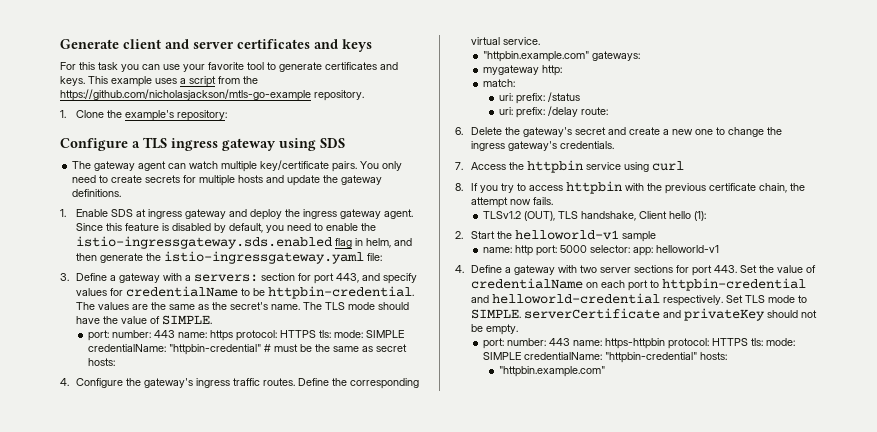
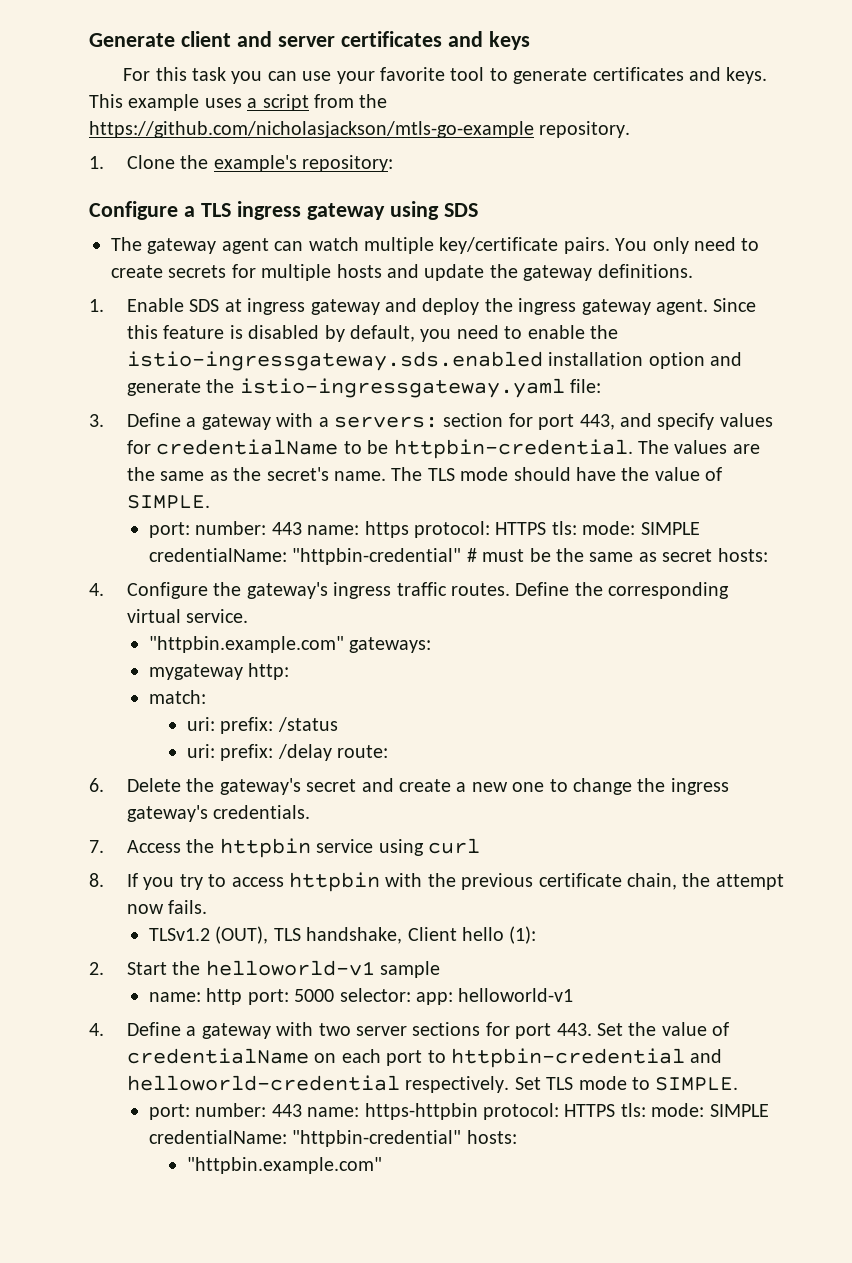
- Since this feature is disabled by default, you need to enable the istio-ingressgateway.sds.enabled flag in helm, and then generate the istio-ingressgateway.yaml file:
+ Since this feature is disabled by default, you need to enable the istio-ingressgateway.sds.enabled installation option and generate the istio-ingressgateway.yaml file:
- Set TLS mode to SIMPLE. serverCertificate and privateKey should not be empty.
+ Set TLS mode to SIMPLE.

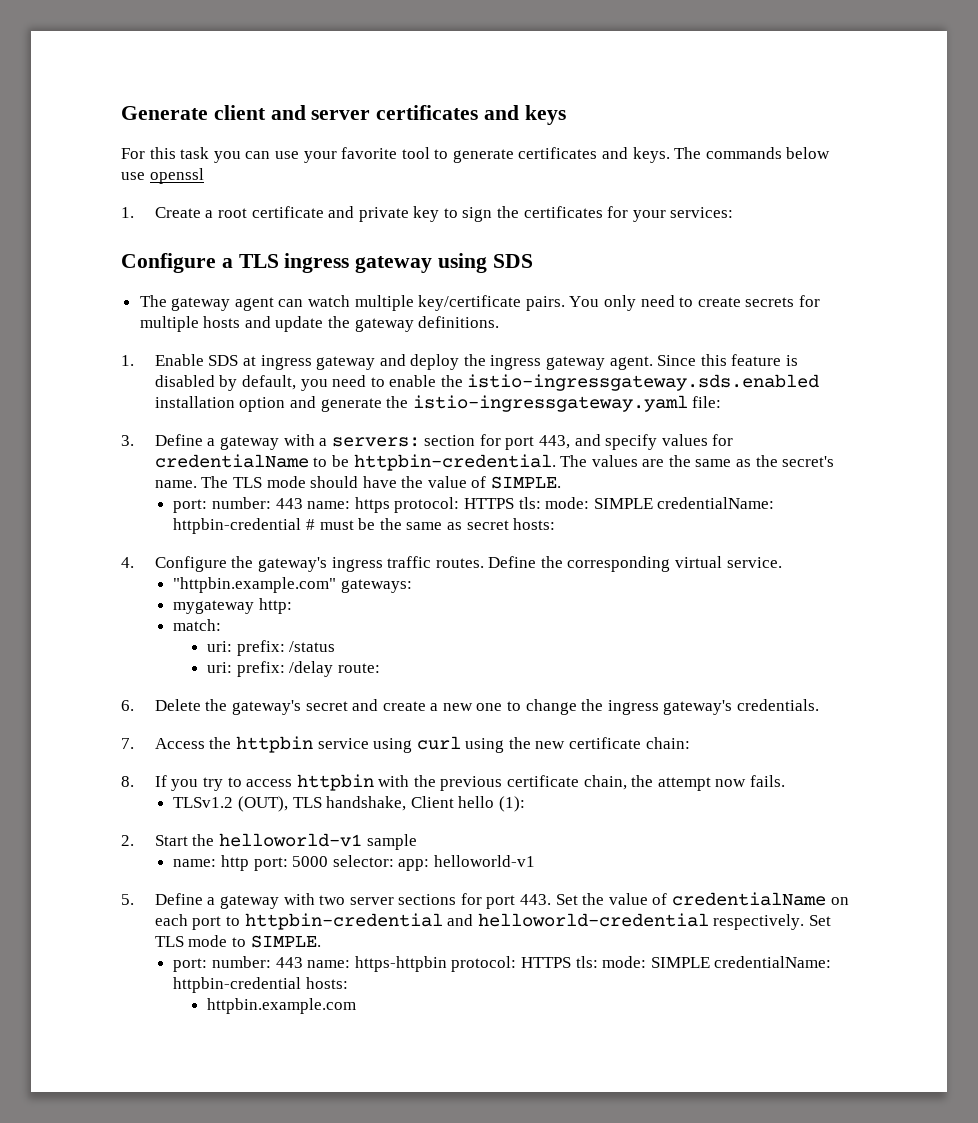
- This example uses a script from the https://github.com/nicholasjackson/mtls-go-example repository.
- 1. Clone the example's repository:
+ The commands below use openssl
+ 1. Create a root certificate and private key to sign the certificates for your services:
- port: number: 443 name: https protocol: HTTPS tls: mode: SIMPLE credentialName: "httpbin-credential" # must be the same as secret hosts:
+ port: number: 443 name: https protocol: HTTPS tls: mode: SIMPLE credentialName: httpbin-credential # must be the same as secret hosts:
- 7. Access the httpbin service using curl
+ 7. Access the httpbin service using curl using the new certificate chain:
- 4. Define a gateway with two server sections for port 443. Set the value of credentialName on each port to httpbin-credential and helloworld-credential respectively.
+ 5. Define a gateway with two server sections for port 443. Set the value of credentialName on each port to httpbin-credential and helloworld-credential respectively.
- port: number: 443 name: https-httpbin protocol: HTTPS tls: mode: SIMPLE credentialName: "httpbin-credential" hosts:
- "httpbin.example.com"
+ port: number: 443 name: https-httpbin protocol: HTTPS tls: mode: SIMPLE credentialName: httpbin-credential hosts:
+ httpbin.example.com

